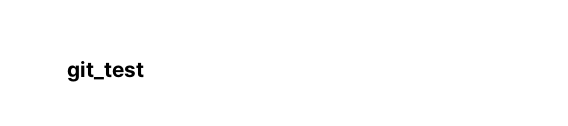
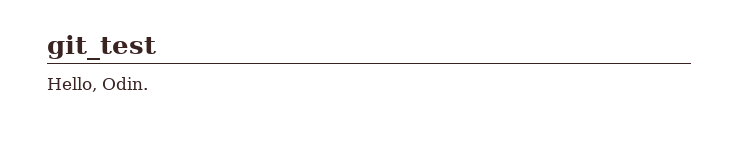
+ Hello, Odin.

